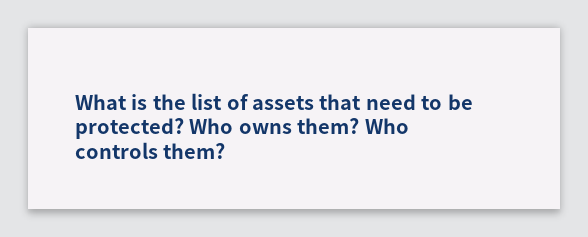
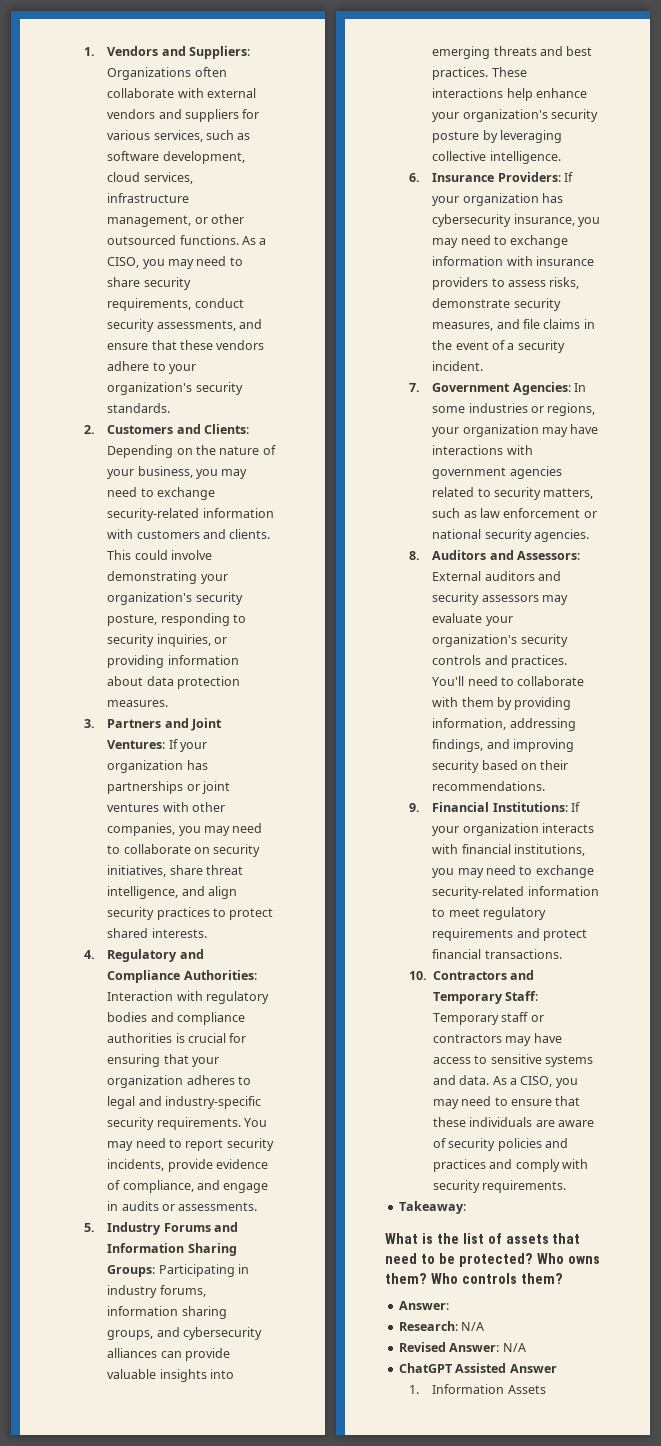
+ 1. Vendors and Suppliers: Organizations often collaborate with external vendors and suppliers for various services, such as software development, cloud services, infrastructure management, or other outsourced functions. As a CISO, you may need to share security requirements, conduct security assessments, and ensure that these vendors adhere to your organization's security standards.
+ 2. Customers and Clients: Depending on the nature of your business, you may need to exchange security-related information with customers and clients. This could involve demonstrating your organization's security posture, responding to security inquiries, or providing information about data protection measures.
+ 3. Partners and Joint Ventures: If your organization has partnerships or joint ventures with other companies, you may need to collaborate on security initiatives, share threat intelligence, and align security practices to protect shared interests.
+ 4. Regulatory and Compliance Authorities: Interaction with regulatory bodies and compliance authorities is crucial for ensuring that your organization adheres to legal and industry-specific security requirements. You may need to report security incidents, provide evidence of compliance, and engage in audits or assessments.
+ 5. Industry Forums and Information Sharing Groups: Participating in industry forums, information sharing groups, and cybersecurity alliances can provide valuable insights into emerging threats and best practices. These interactions help enhance your organization's security posture by leveraging collective intelligence.
+ 6. Insurance Providers: If your organization has cybersecurity insurance, you may need to exchange information with insurance providers to assess risks, demonstrate security measures, and file claims in the event of a security incident.
+ 7. Government Agencies: In some industries or regions, your organization may have interactions with government agencies related to security matters, such as law enforcement or national security agencies.
+ 8. Auditors and Assessors: External auditors and security assessors may evaluate your organization's security controls and practices. You'll need to collaborate with them by providing information, addressing findings, and improving security based on their recommendations.
+ 9. Financial Institutions: If your organization interacts with financial institutions, you may need to exchange security-related information to meet regulatory requirements and protect financial transactions.
+ 10. Contractors and Temporary Staff: Temporary staff or contractors may have access to sensitive systems and data. As a CISO, you may need to ensure that these individuals are aware of security policies and practices and comply with security requirements.
+ Takeaway:
  Who controls them?
+ Answer:
+ Research: N/A
+ Revised Answer: N/A
+ ChatGPT Assisted Answer
+ 1. Information Assets

